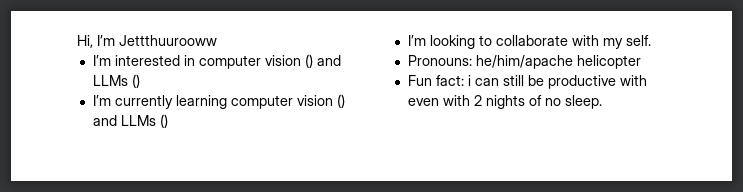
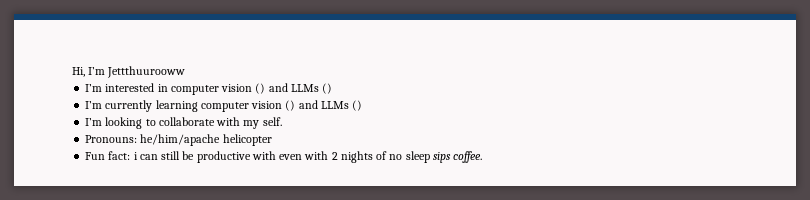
- Fun fact: i can still be productive with even with 2 nights of no sleep.
+ Fun fact: i can still be productive with even with 2 nights of no sleep sips coffee.

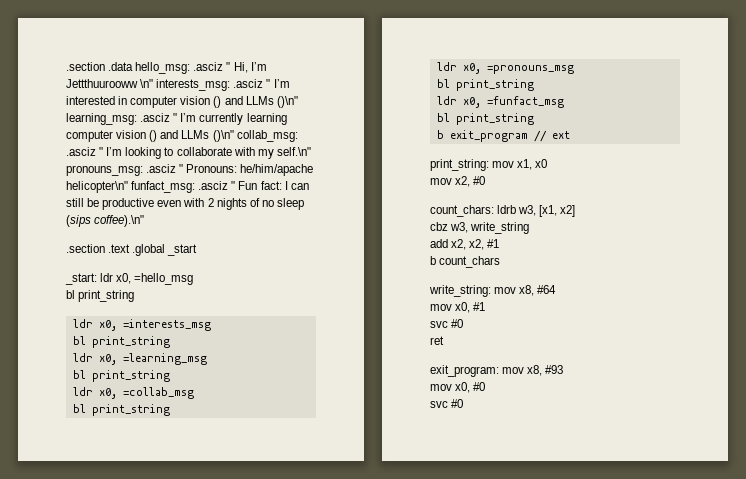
- Hi, I’m Jettthuurooww
- I’m interested in computer vision () and LLMs ()
- I’m currently learning computer vision () and LLMs ()
- I’m looking to collaborate with my self.
- Pronouns: he/him/apache helicopter
- Fun fact: i can still be productive with even with 2 nights of no sleep sips coffee.
+ .section .data hello_msg: .asciz " Hi, I’m Jettthuurooww \n" interests_msg: .asciz " I’m interested in computer vision () and LLMs ()\n" learning_msg: .asciz " I’m currently learning computer vision () and LLMs ()\n" collab_msg: .asciz " I’m looking to collaborate with my self.\n" pronouns_msg: .asciz " Pronouns: he/him/apache helicopter\n" funfact_msg: .asciz " Fun fact: I can still be productive even with 2 nights of no sleep (sips coffee).\n"
+ .section .text .global _start
+ _start: ldr x0, =hello_msg
+ bl print_string
+ ldr x0, =interests_msg
+ bl print_string
+ ldr x0, =learning_msg
+ bl print_string
+ ldr x0, =collab_msg
+ bl print_string
+ ldr x0, =pronouns_msg
+ bl print_string
+ ldr x0, =funfact_msg
+ bl print_string
+ b exit_program // ext
+ print_string: mov x1, x0
+ mov x2, #0
+ count_chars: ldrb w3, [x1, x2]
+ cbz w3, write_string
+ add x2, x2, #1
+ b count_chars
+ write_string: mov x8, #64
+ mov x0, #1
+ svc #0
+ ret
+ exit_program: mov x8, #93
+ mov x0, #0
+ svc #0

